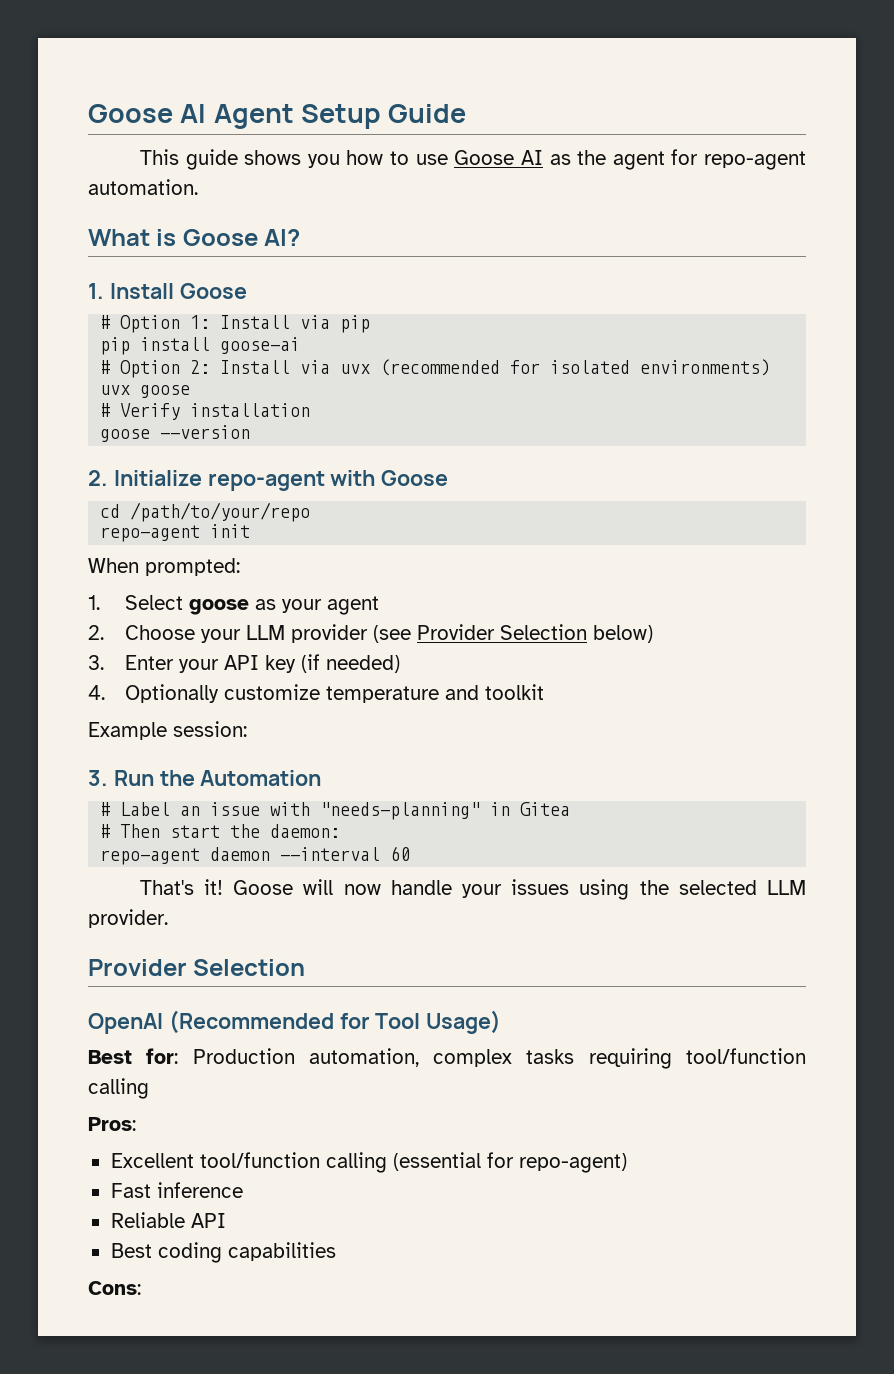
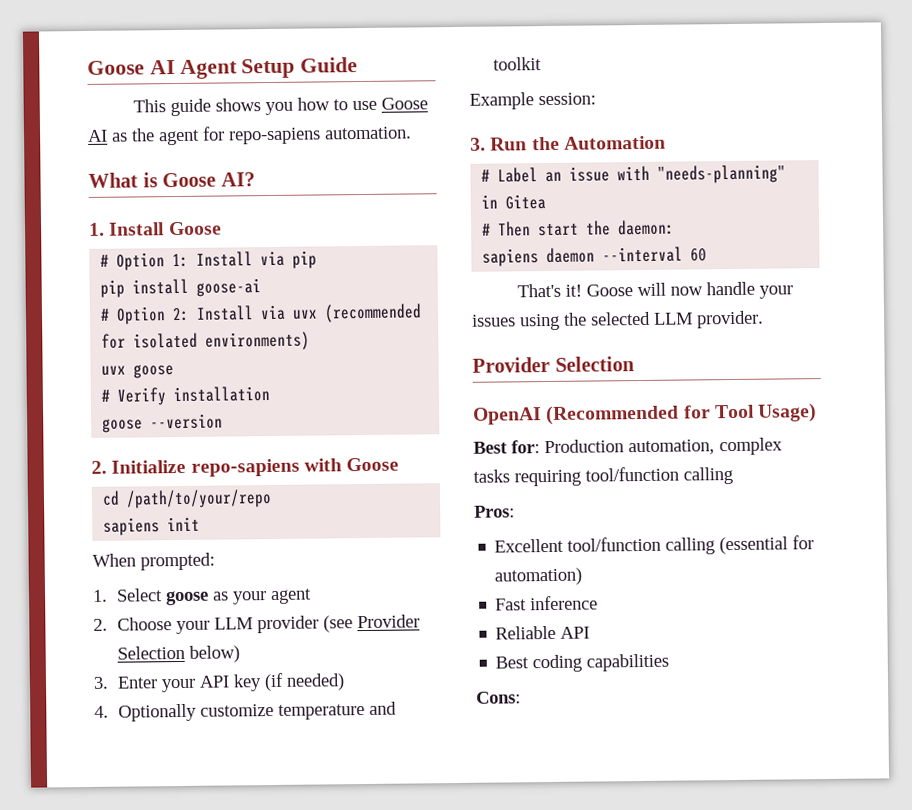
- This guide shows you how to use Goose AI as the agent for repo-agent automation.
+ This guide shows you how to use Goose AI as the agent for repo-sapiens automation.
- 2. Initialize repo-agent with Goose
+ 2. Initialize repo-sapiens with Goose
- repo-agent init
+ sapiens init
- repo-agent daemon --interval 60
+ sapiens daemon --interval 60
- Excellent tool/function calling (essential for repo-agent)
+ Excellent tool/function calling (essential for automation)

